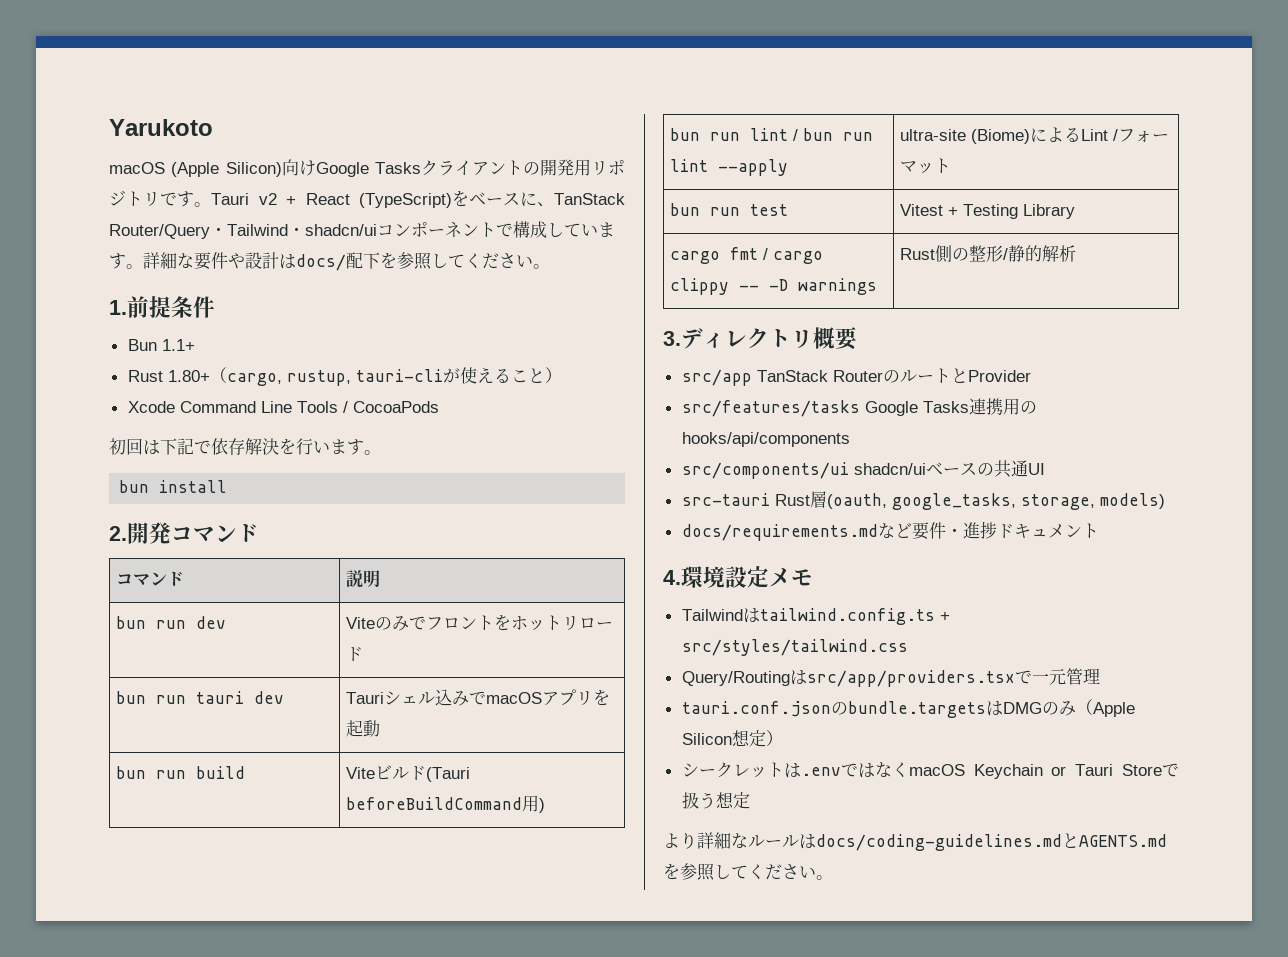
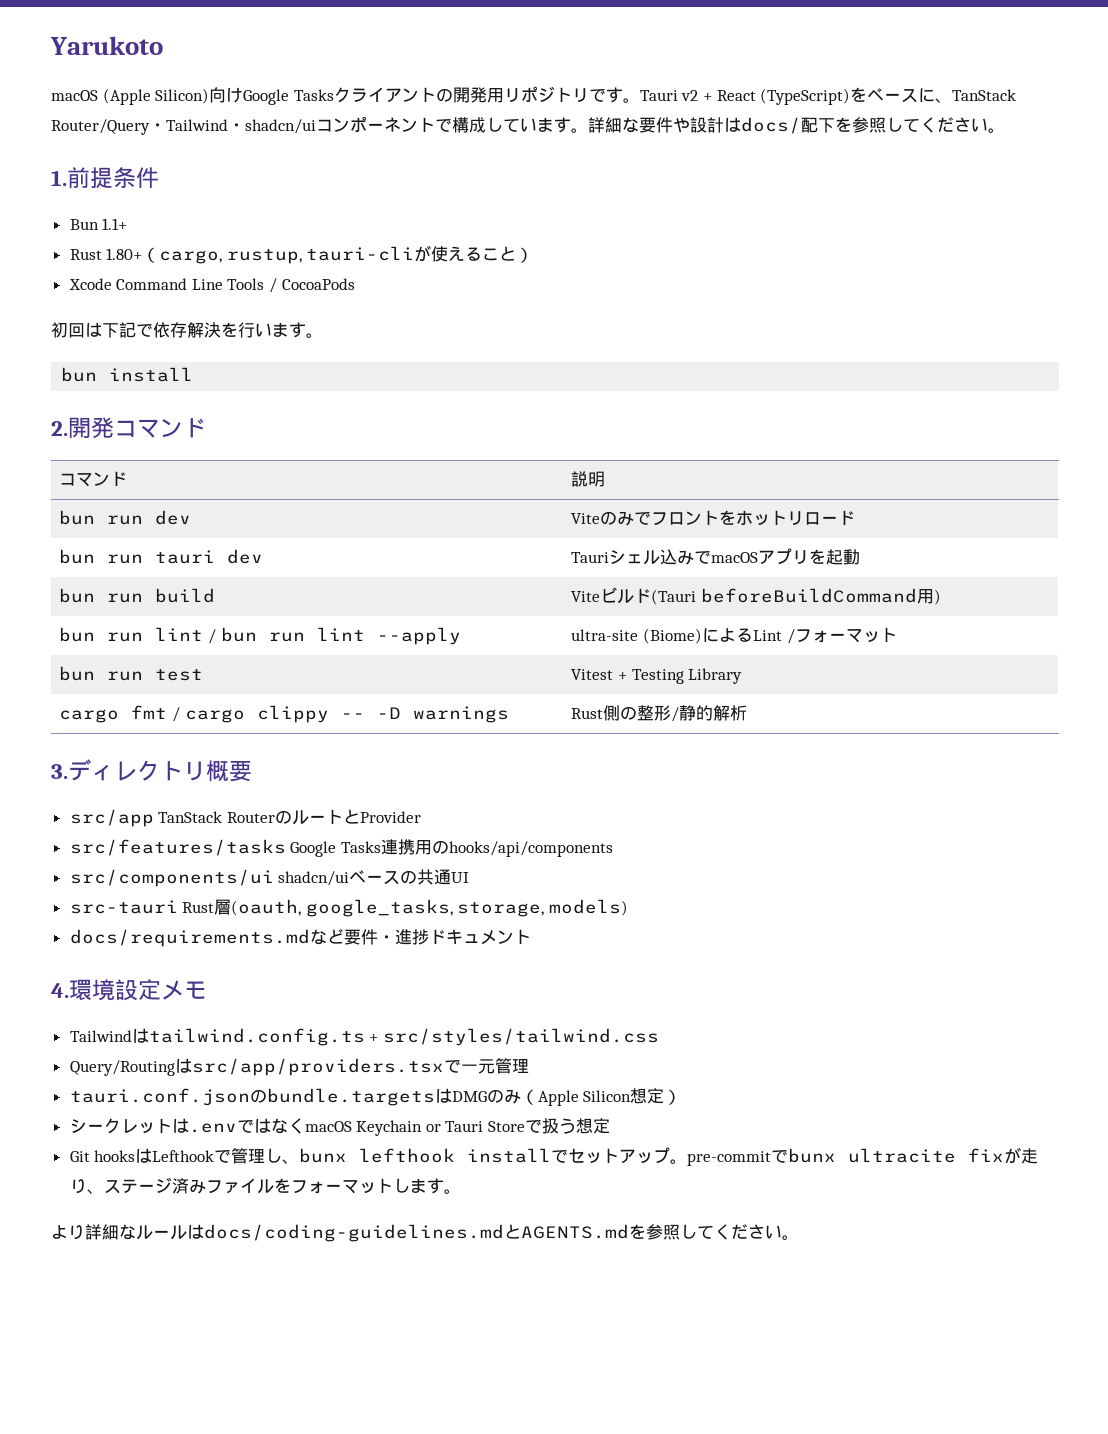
+ Git hooksはLefthookで管理し、bunx lefthook installでセットアップ。pre-commitでbunx ultracite fixが走り、ステージ済みファイルをフォーマットします。

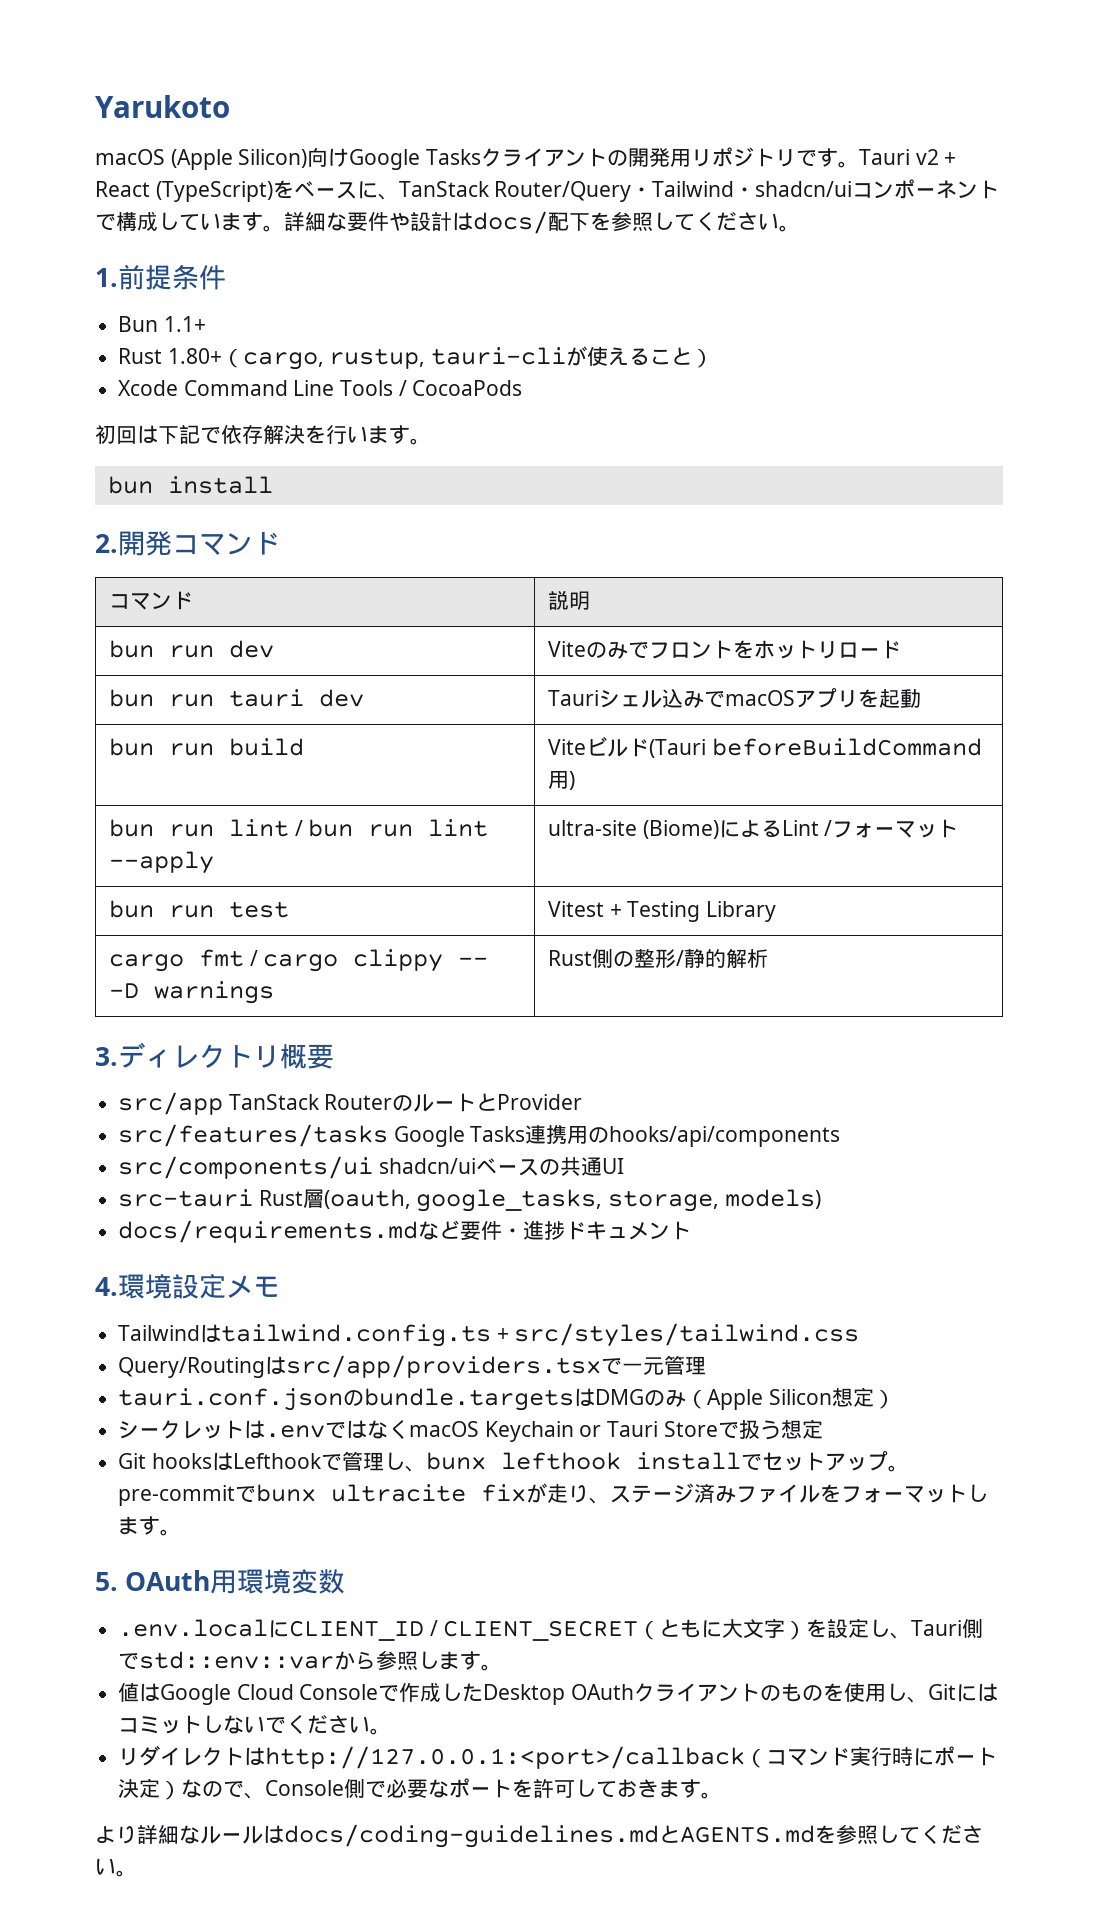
+ 5. OAuth用環境変数
+ .env.localにCLIENT_ID / CLIENT_SECRET（ともに大文字）を設定し、Tauri側でstd::env::varから参照します。
+ 値はGoogle Cloud Consoleで作成したDesktop OAuthクライアントのものを使用し、Gitにはコミットしないでください。
+ リダイレクトはhttp://127.0.0.1:<port>/callback（コマンド実行時にポート決定）なので、Console側で必要なポートを許可しておきます。

